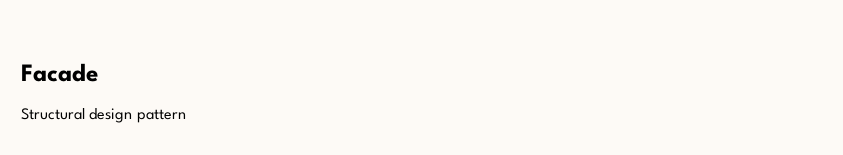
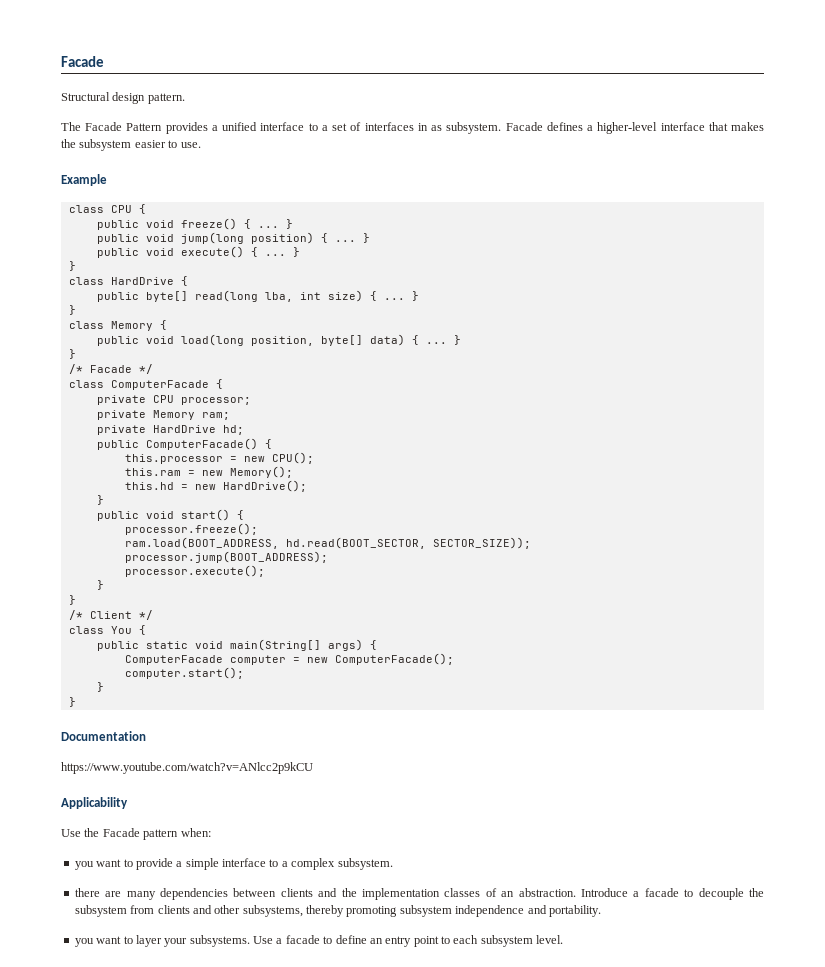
- Structural design pattern
+ Structural design pattern.
+ The Facade Pattern provides a unified interface to a set of interfaces in as subsystem. Facade defines a higher-level interface that makes the subsystem easier to use.
+ Example
+ class CPU {
+ public void freeze() { ... }
+ public void jump(long position) { ... }
+ public void execute() { ... }
+ }
+ class HardDrive {
+ public byte[] read(long lba, int size) { ... }
+ }
+ class Memory {
+ public void load(long position, byte[] data) { ... }
+ }
+ /* Facade */
+ class ComputerFacade {
+ private CPU processor;
+ private Memory ram;
+ private HardDrive hd;
+ public ComputerFacade() {
+ this.processor = new CPU();
+ this.ram = new Memory();
+ this.hd = new HardDrive();
+ }
+ public void start() {
+ processor.freeze();
+ ram.load(BOOT_ADDRESS, hd.read(BOOT_SECTOR, SECTOR_SIZE));
+ processor.jump(BOOT_ADDRESS);
+ processor.execute();
+ }
+ }
+ /* Client */
+ class You {
+ public static void main(String[] args) {
+ ComputerFacade computer = new ComputerFacade();
+ computer.start();
+ }
+ }
+ Documentation
+ https://www.youtube.com/watch?v=ANlcc2p9kCU
+ Applicability
+ Use the Facade pattern when:
+ you want to provide a simple interface to a complex subsystem.
+ there are many dependencies between clients and the implementation classes of an abstraction. Introduce a facade to decouple the subsystem from clients and other subsystems, thereby promoting subsystem independence and portability.
+ you want to layer your subsystems. Use a facade to define an entry point to each subsystem level.

